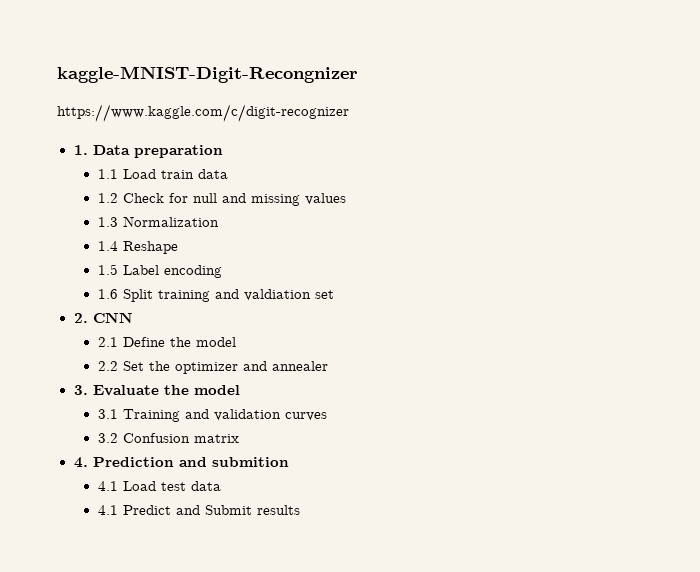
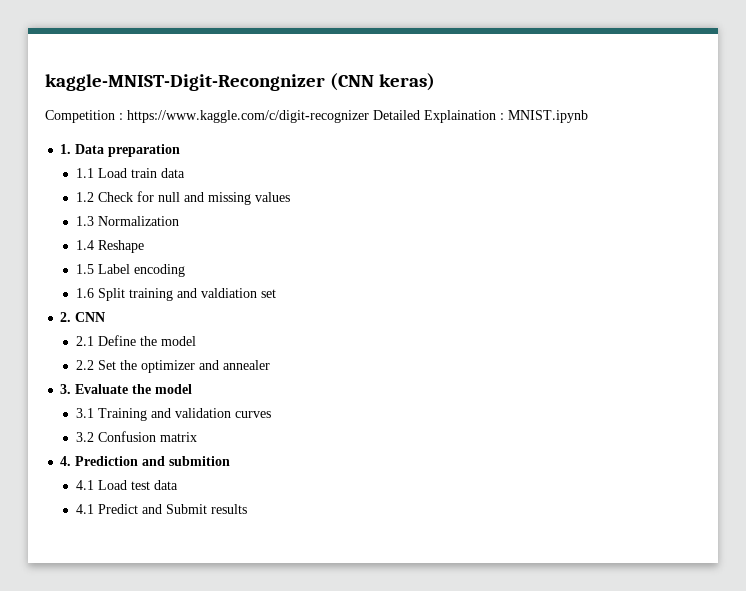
- kaggle-MNIST-Digit-Recongnizer
- https://www.kaggle.com/c/digit-recognizer
+ kaggle-MNIST-Digit-Recongnizer (CNN keras)
+ Competition : https://www.kaggle.com/c/digit-recognizer Detailed Explaination : MNIST.ipynb

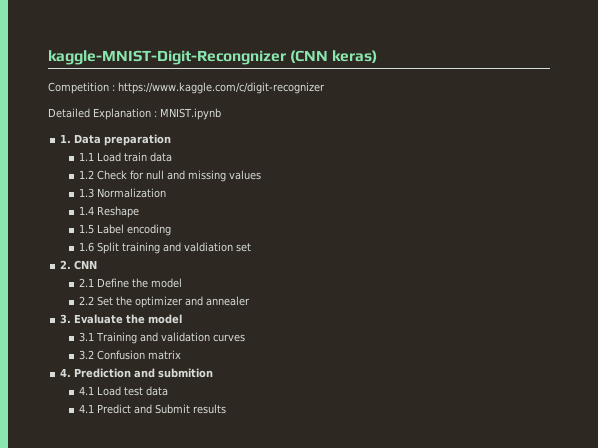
- Competition : https://www.kaggle.com/c/digit-recognizer Detailed Explaination : MNIST.ipynb
+ Competition : https://www.kaggle.com/c/digit-recognizer
+ Detailed Explanation : MNIST.ipynb

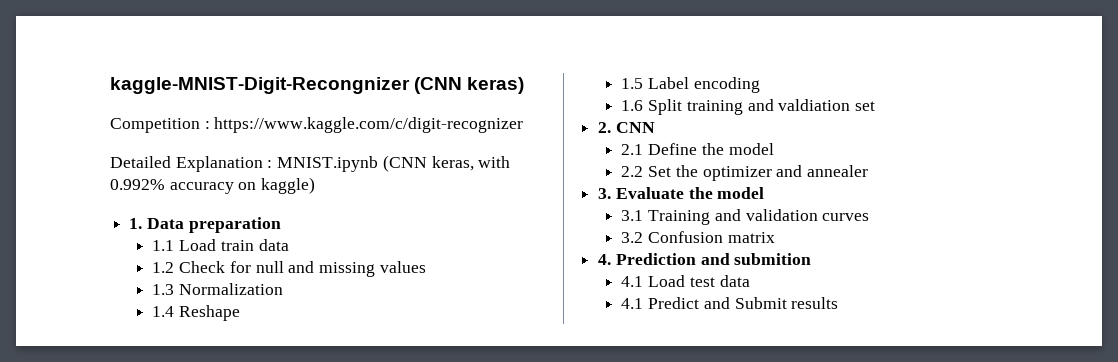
- Detailed Explanation : MNIST.ipynb
+ Detailed Explanation : MNIST.ipynb (CNN keras, with 0.992% accuracy on kaggle)

